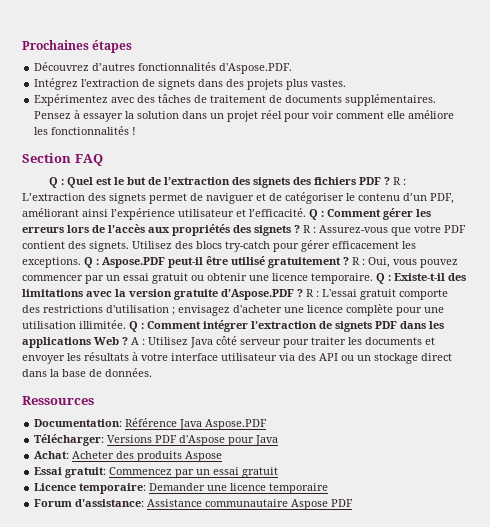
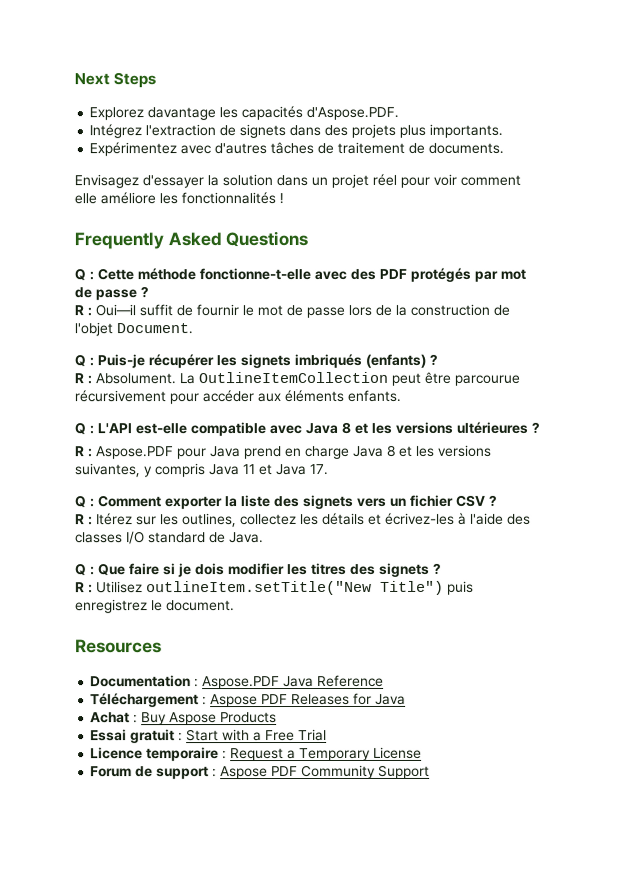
- Prochaines étapes
- Découvrez d’autres fonctionnalités d'Aspose.PDF.
+ Next Steps
+ Explorez davantage les capacités d'Aspose.PDF.
- Intégrez l'extraction de signets dans des projets plus vastes.
+ Intégrez l'extraction de signets dans des projets plus importants.
- Expérimentez avec des tâches de traitement de documents supplémentaires. Pensez à essayer la solution dans un projet réel pour voir comment elle améliore les fonctionnalités !
+ Expérimentez avec d'autres tâches de traitement de documents.
+ Envisagez d'essayer la solution dans un projet réel pour voir comment elle améliore les fonctionnalités !
- Section FAQ
- Q : Quel est le but de l’extraction des signets des fichiers PDF ? R : L’extraction des signets permet de naviguer et de catégoriser le contenu d’un PDF, améliorant ainsi l’expérience utilisateur et l’efficacité. Q : Comment gérer les erreurs lors de l’accès aux propriétés des signets ? R : Assurez-vous que votre PDF contient des signets. Utilisez des blocs try-catch pour gérer efficacement les exceptions. Q : Aspose.PDF peut-il être utilisé gratuitement ? R : Oui, vous pouvez commencer par un essai gratuit ou obtenir une licence temporaire. Q : Existe-t-il des limitations avec la version gratuite d’Aspose.PDF ? R : L'essai gratuit comporte des restrictions d'utilisation ; envisagez d'acheter une licence complète pour une utilisation illimitée. Q : Comment intégrer l’extraction de signets PDF dans les applications Web ? A : Utilisez Java côté serveur pour traiter les documents et envoyer les résultats à votre interface utilisateur via des API ou un stockage direct dans la base de données.
- Ressources
- Documentation: Référence Java Aspose.PDF
- Télécharger: Versions PDF d'Aspose pour Java
- Achat: Acheter des produits Aspose
+ Frequently Asked Questions
+ Q : Cette méthode fonctionne‑t‑elle avec des PDF protégés par mot de passe ?
+ R : Oui—il suffit de fournir le mot de passe lors de la construction de l'objet Document.
+ Q : Puis‑je récupérer les signets imbriqués (enfants) ?
+ R : Absolument. La OutlineItemCollection peut être parcourue récursivement pour accéder aux éléments enfants.
+ Q : L'API est‑elle compatible avec Java 8 et les versions ultérieures ?
+ R : Aspose.PDF pour Java prend en charge Java 8 et les versions suivantes, y compris Java 11 et Java 17.
+ Q : Comment exporter la liste des signets vers un fichier CSV ?
+ R : Itérez sur les outlines, collectez les détails et écrivez-les à l'aide des classes I/O standard de Java.
+ Q : Que faire si je dois modifier les titres des signets ?
+ R : Utilisez outlineItem.setTitle("New Title") puis enregistrez le document.
+ Resources
+ Documentation : Aspose.PDF Java Reference
+ Téléchargement : Aspose PDF Releases for Java
+ Achat : Buy Aspose Products
- Essai gratuit: Commencez par un essai gratuit
- Licence temporaire: Demander une licence temporaire
- Forum d'assistance: Assistance communautaire Aspose PDF
+ Essai gratuit : Start with a Free Trial
+ Licence temporaire : Request a Temporary License
+ Forum de support : Aspose PDF Community Support

